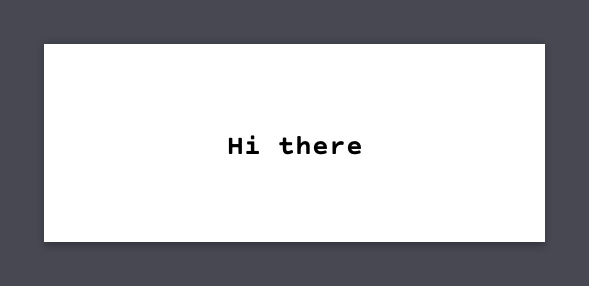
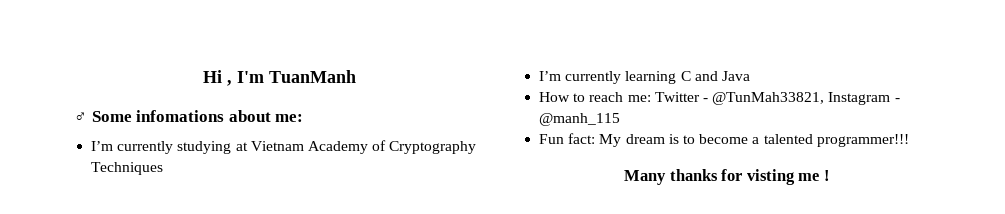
- Hi there
+ Hi , I'm TuanManh
+ ♂ Some infomations about me:
+ I’m currently studying at Vietnam Academy of Cryptography Techniques
+ I’m currently learning C and Java
+ How to reach me: Twitter - @TunMah33821, Instagram - @manh_115
+ Fun fact: My dream is to become a talented programmer!!!
+ Many thanks for visting me !

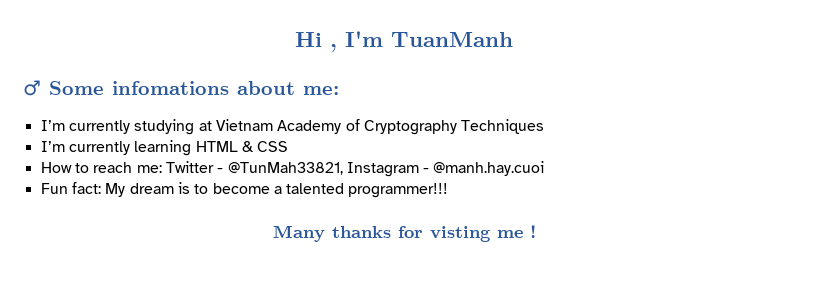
- I’m currently learning C and Java
+ I’m currently learning HTML & CSS
- How to reach me: Twitter - @TunMah33821, Instagram - @manh_115
+ How to reach me: Twitter - @TunMah33821, Instagram - @manh.hay.cuoi

